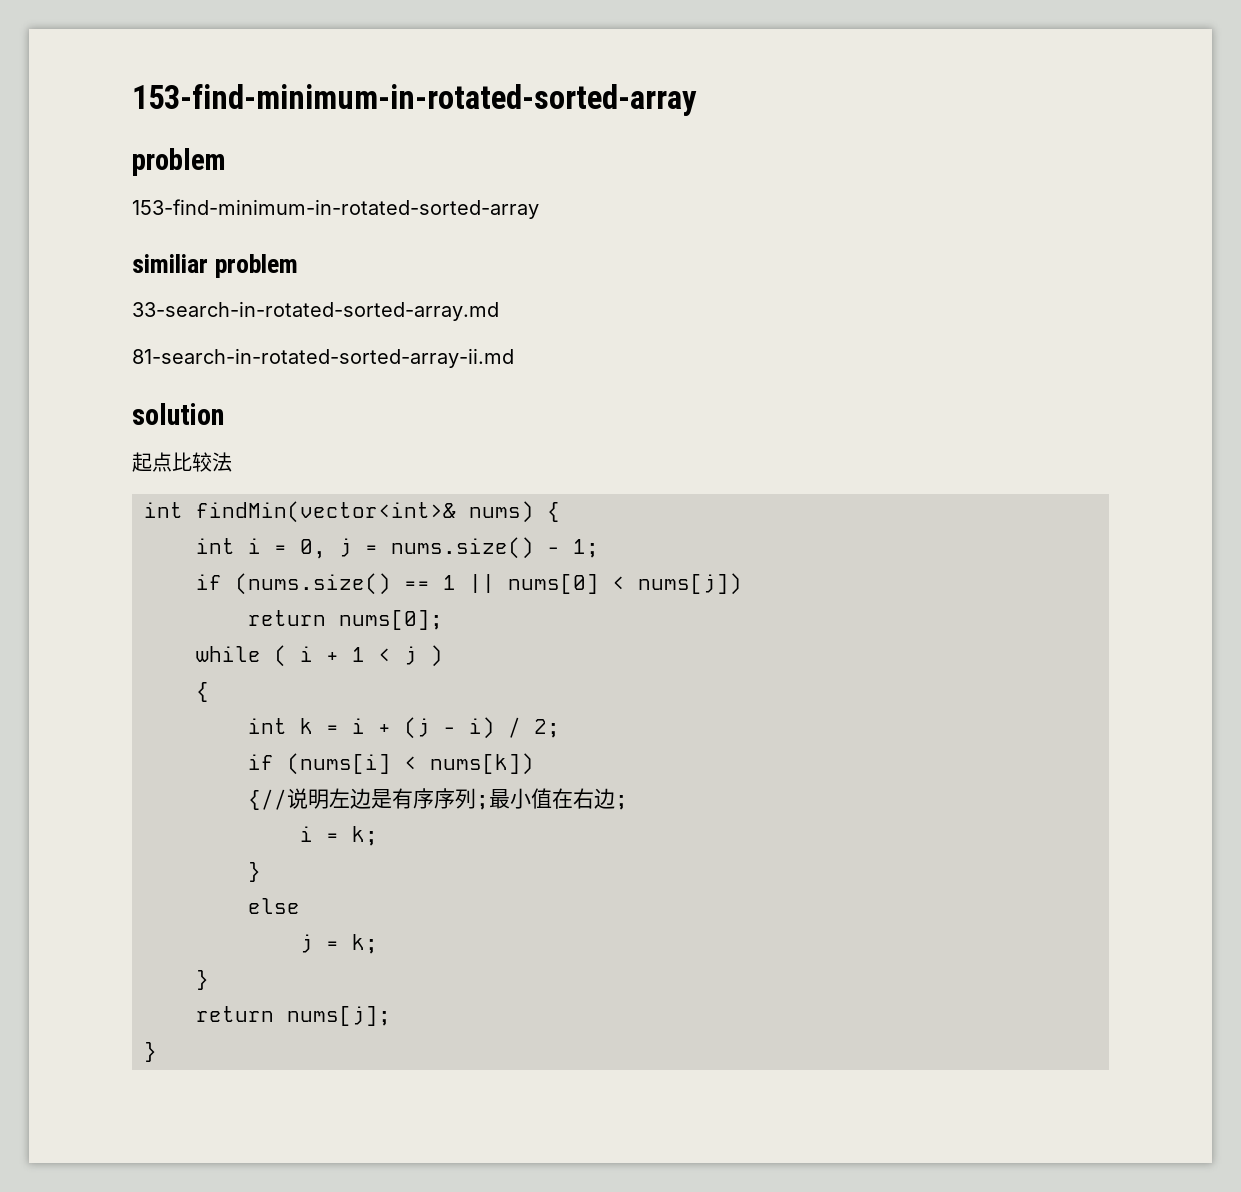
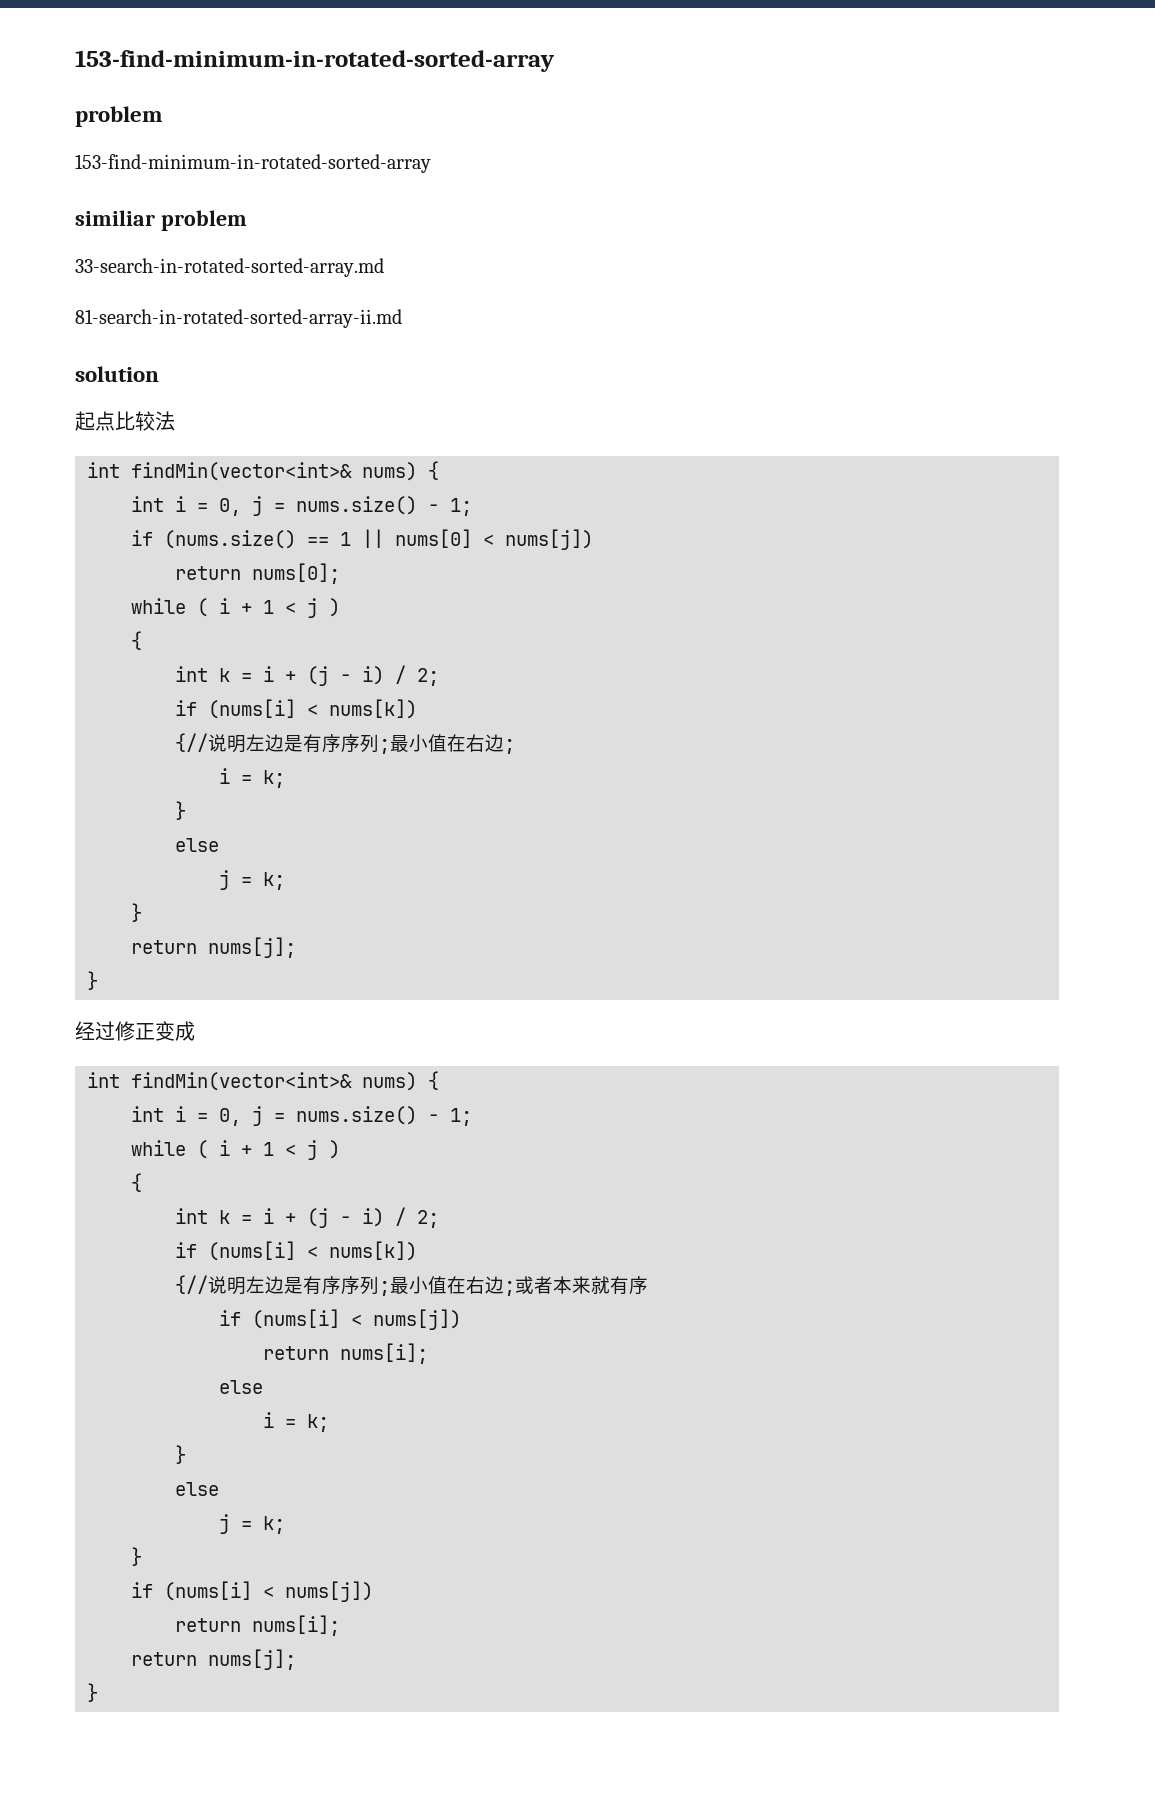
+ 经过修正变成
+ int findMin(vector<int>& nums) {
+ int i = 0, j = nums.size() - 1;
+ while ( i + 1 < j )
+ {
+ int k = i + (j - i) / 2;
+ if (nums[i] < nums[k])
+ {//说明左边是有序序列;最小值在右边;或者本来就有序
+ if (nums[i] < nums[j])
+ return nums[i];
+ else
+ i = k;
+ }
+ else
+ j = k;
+ }
+ if (nums[i] < nums[j])
+ return nums[i];
+ return nums[j];
+ }

